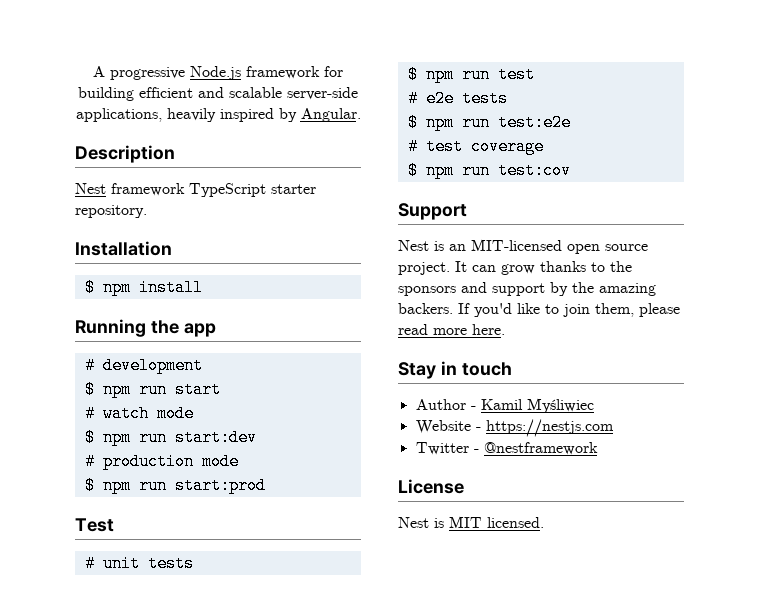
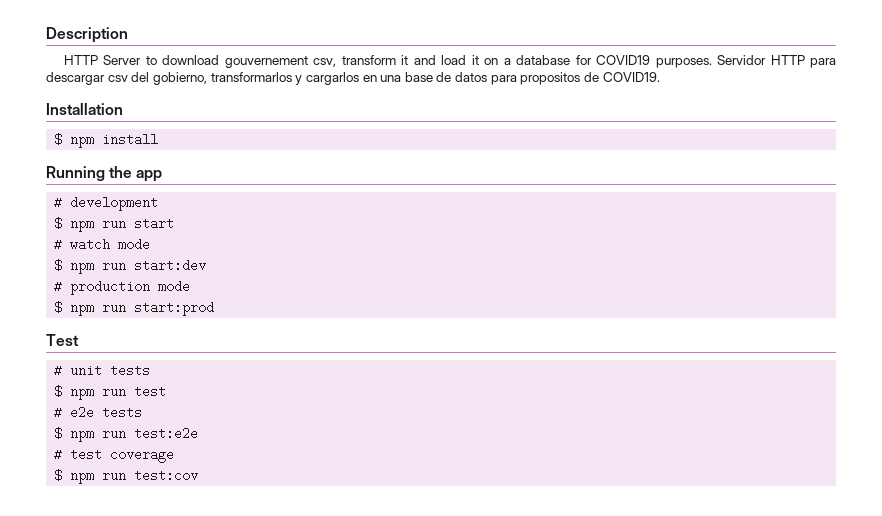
- A progressive Node.js framework for building efficient and scalable server-side applications, heavily inspired by Angular.
  Description
- Nest framework TypeScript starter repository.
+ HTTP Server to download gouvernement csv, transform it and load it on a database for COVID19 purposes. Servidor HTTP para descargar csv del gobierno, transformarlos y cargarlos en una base de datos para propositos de COVID19.
- Support
- Nest is an MIT-licensed open source project. It can grow thanks to the sponsors and support by the amazing backers. If you'd like to join them, please read more here.
- Stay in touch
- Author - Kamil Myśliwiec
- Website - https://nestjs.com
- Twitter - @nestframework
- License
- Nest is MIT licensed.

